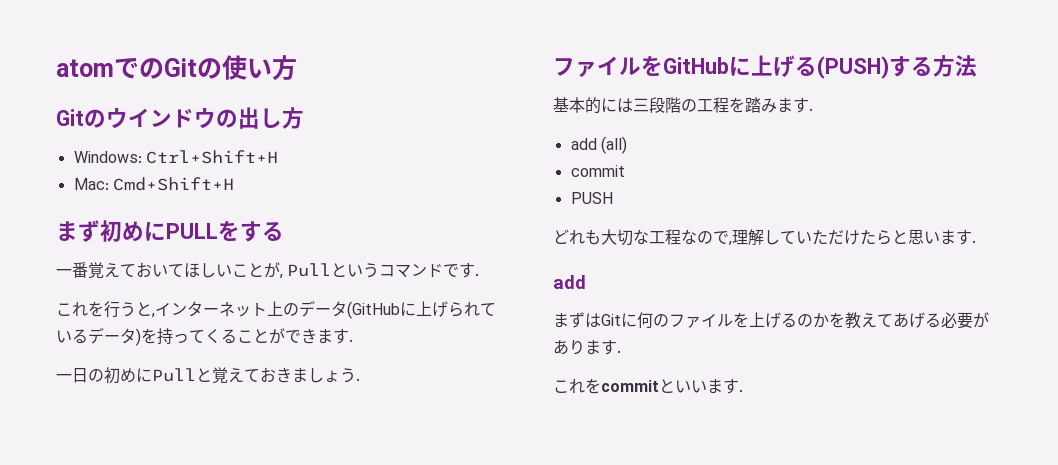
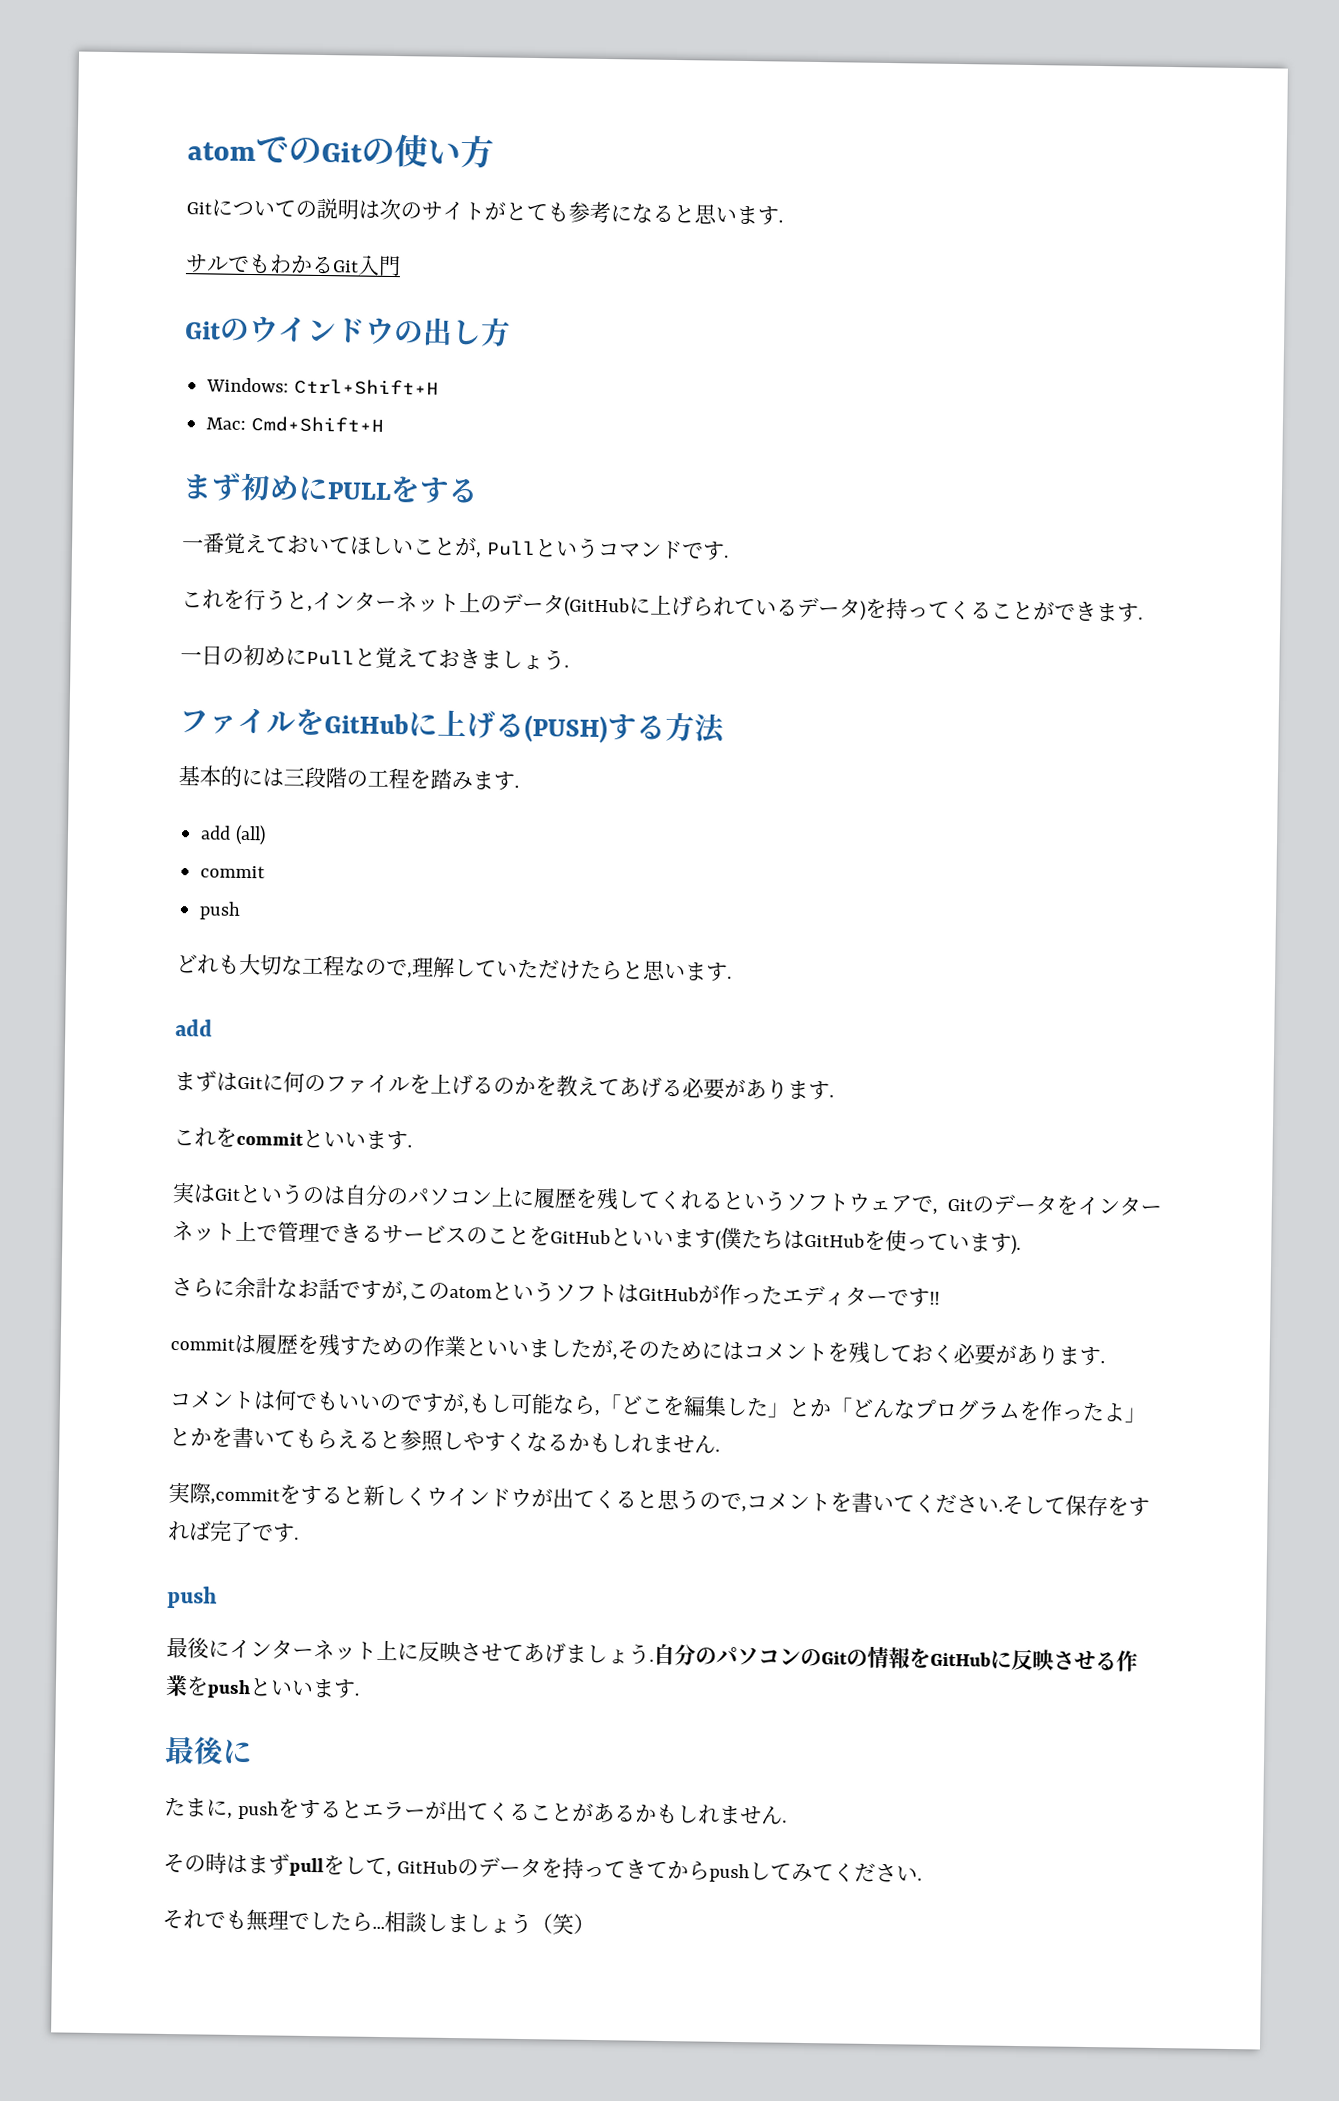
+ Gitについての説明は次のサイトがとても参考になると思います.
+ サルでもわかるGit入門
  add (all)
  commit
- PUSH
+ push
+ 実はGitというのは自分のパソコン上に履歴を残してくれるというソフトウェアで, Gitのデータをインターネット上で管理できるサービスのことをGitHubといいます(僕たちはGitHubを使っています).
+ さらに余計なお話ですが,このatomというソフトはGitHubが作ったエディターです!!
+ commitは履歴を残すための作業といいましたが,そのためにはコメントを残しておく必要があります.
+ コメントは何でもいいのですが,もし可能なら,「どこを編集した」とか「どんなプログラムを作ったよ」とかを書いてもらえると参照しやすくなるかもしれません.
+ 実際,commitをすると新しくウインドウが出てくると思うので,コメントを書いてください.そして保存をすれば完了です.
+ push
+ 最後にインターネット上に反映させてあげましょう.自分のパソコンのGitの情報をGitHubに反映させる作業をpushといいます.
+ 最後に
+ たまに, pushをするとエラーが出てくることがあるかもしれません.
+ その時はまずpullをして, GitHubのデータを持ってきてからpushしてみてください.
+ それでも無理でしたら...相談しましょう（笑）

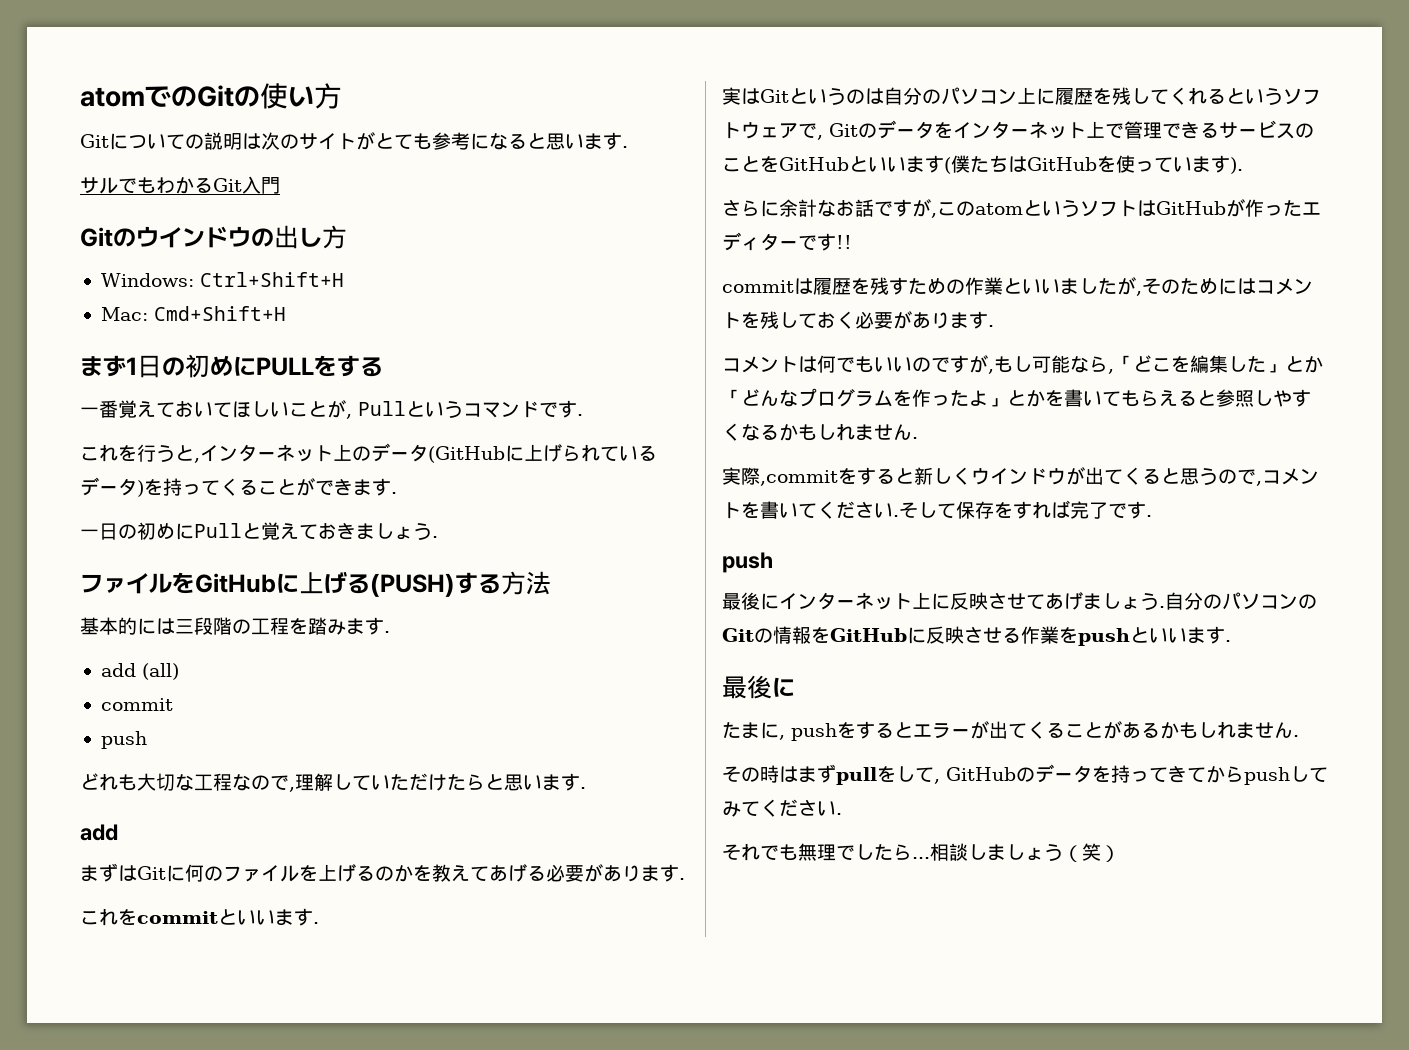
- まず初めにPULLをする
+ まず1日の初めにPULLをする

